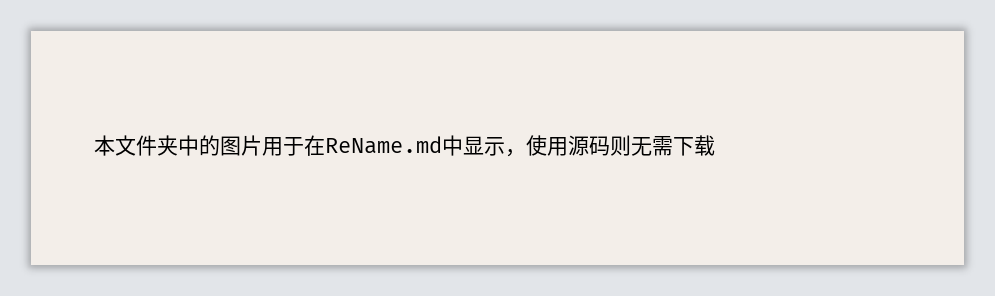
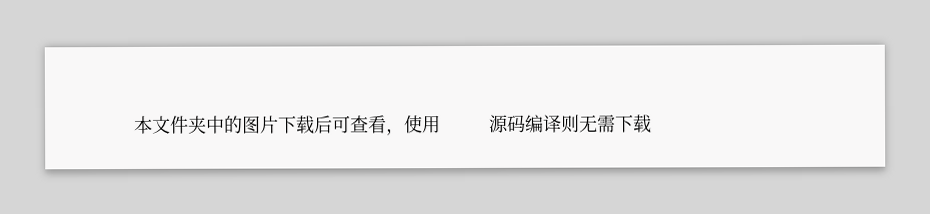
- 本文件夹中的图片用于在ReName.md中显示，使用源码则无需下载
+ 本文件夹中的图片下载后可查看，使用源码编译则无需下载

